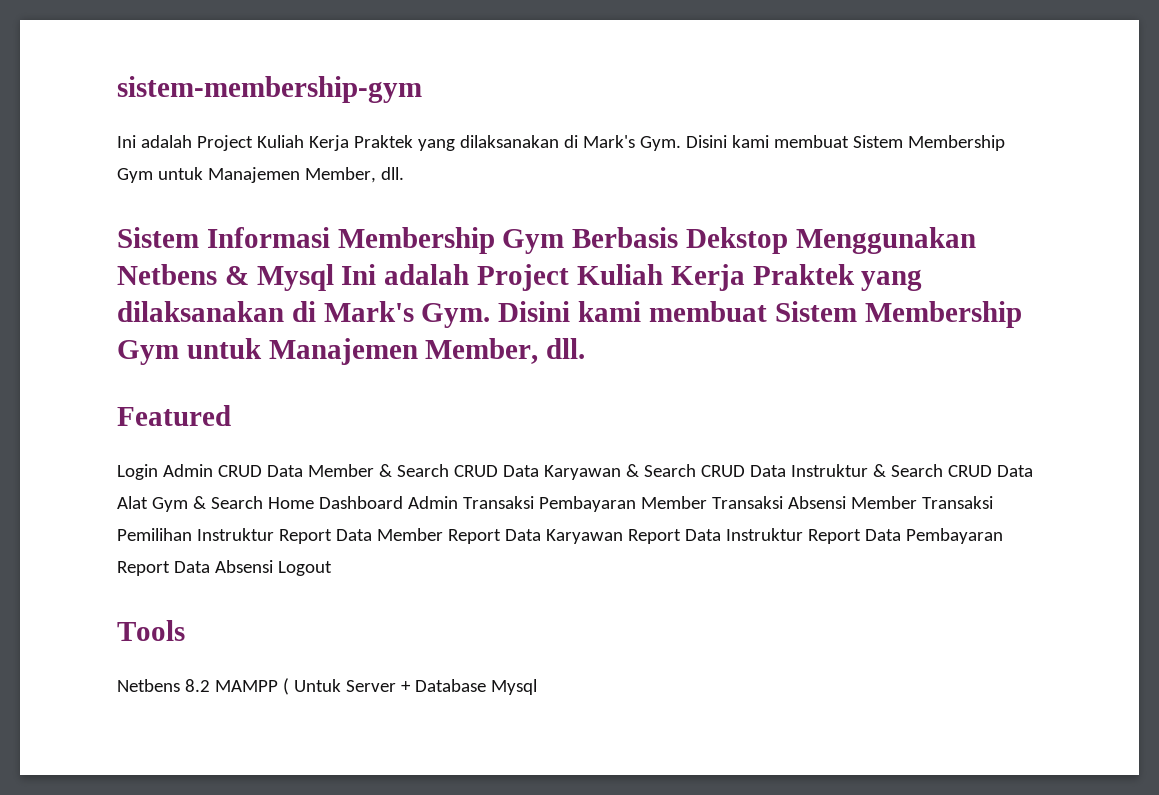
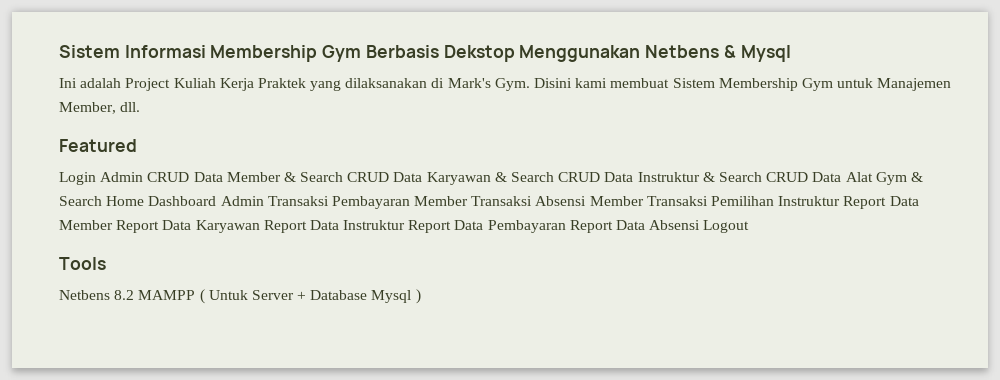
- sistem-membership-gym
- Ini adalah Project Kuliah Kerja Praktek yang dilaksanakan di Mark's Gym. Disini kami membuat Sistem Membership Gym untuk Manajemen Member, dll.
- Sistem Informasi Membership Gym Berbasis Dekstop Menggunakan Netbens & Mysql Ini adalah Project Kuliah Kerja Praktek yang dilaksanakan di Mark's Gym. Disini kami membuat Sistem Membership Gym untuk Manajemen Member, dll.
+ Sistem Informasi Membership Gym Berbasis Dekstop Menggunakan Netbens & Mysql
+ Ini adalah Project Kuliah Kerja Praktek yang dilaksanakan di Mark's Gym. Disini kami membuat Sistem Membership Gym untuk Manajemen Member, dll.
- Netbens 8.2 MAMPP ( Untuk Server + Database Mysql
+ Netbens 8.2 MAMPP ( Untuk Server + Database Mysql )

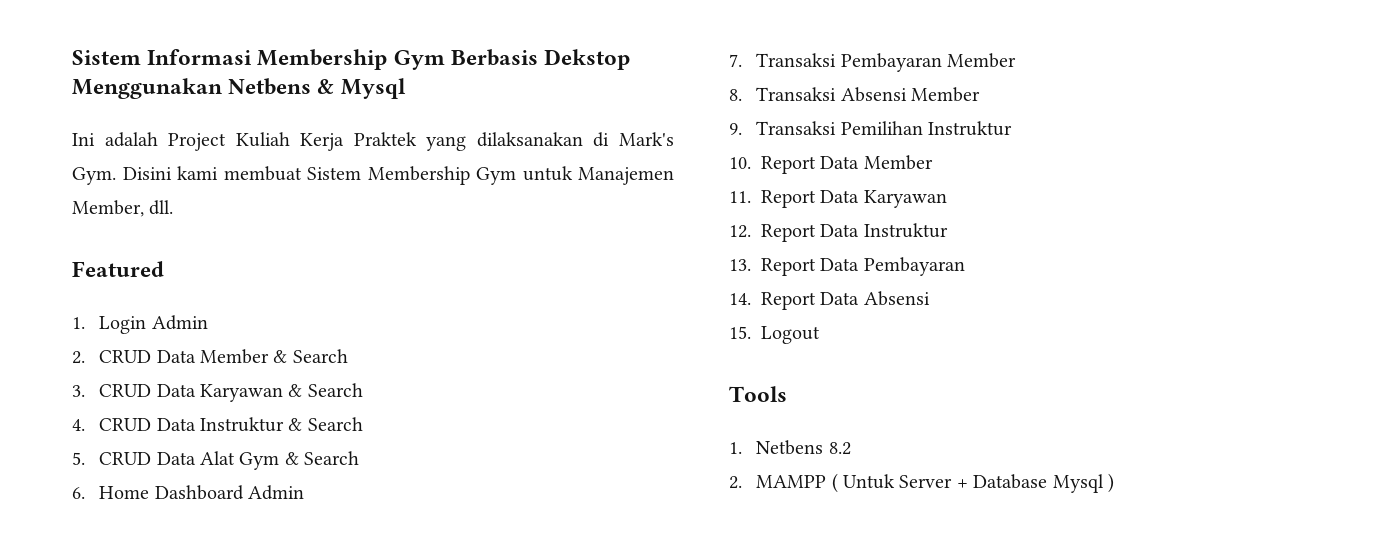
- Login Admin CRUD Data Member & Search CRUD Data Karyawan & Search CRUD Data Instruktur & Search CRUD Data Alat Gym & Search Home Dashboard Admin Transaksi Pembayaran Member Transaksi Absensi Member Transaksi Pemilihan Instruktur Report Data Member Report Data Karyawan Report Data Instruktur Report Data Pembayaran Report Data Absensi Logout
+ 1. Login Admin
+ 2. CRUD Data Member & Search
+ 3. CRUD Data Karyawan & Search
+ 4. CRUD Data Instruktur & Search
+ 5. CRUD Data Alat Gym & Search
+ 6. Home Dashboard Admin
+ 7. Transaksi Pembayaran Member
+ 8. Transaksi Absensi Member
+ 9. Transaksi Pemilihan Instruktur
+ 10. Report Data Member
+ 11. Report Data Karyawan
+ 12. Report Data Instruktur
+ 13. Report Data Pembayaran
+ 14. Report Data Absensi
+ 15. Logout
- Netbens 8.2 MAMPP ( Untuk Server + Database Mysql )
+ 1. Netbens 8.2
+ 2. MAMPP ( Untuk Server + Database Mysql )

